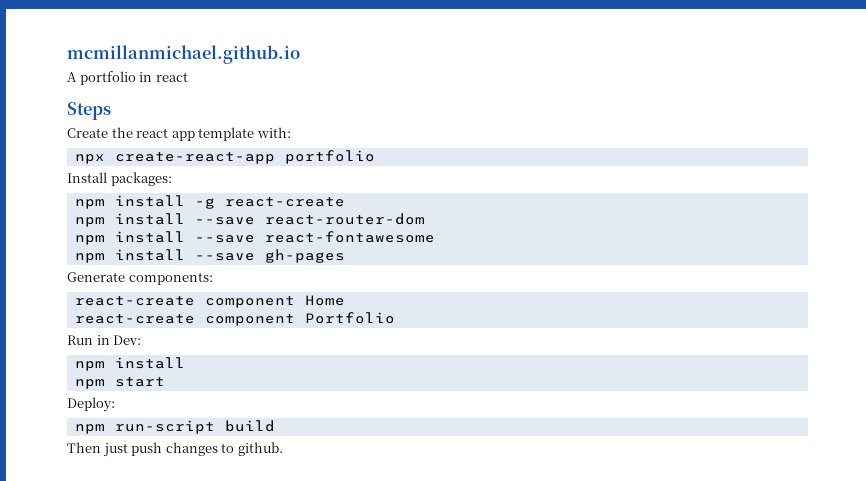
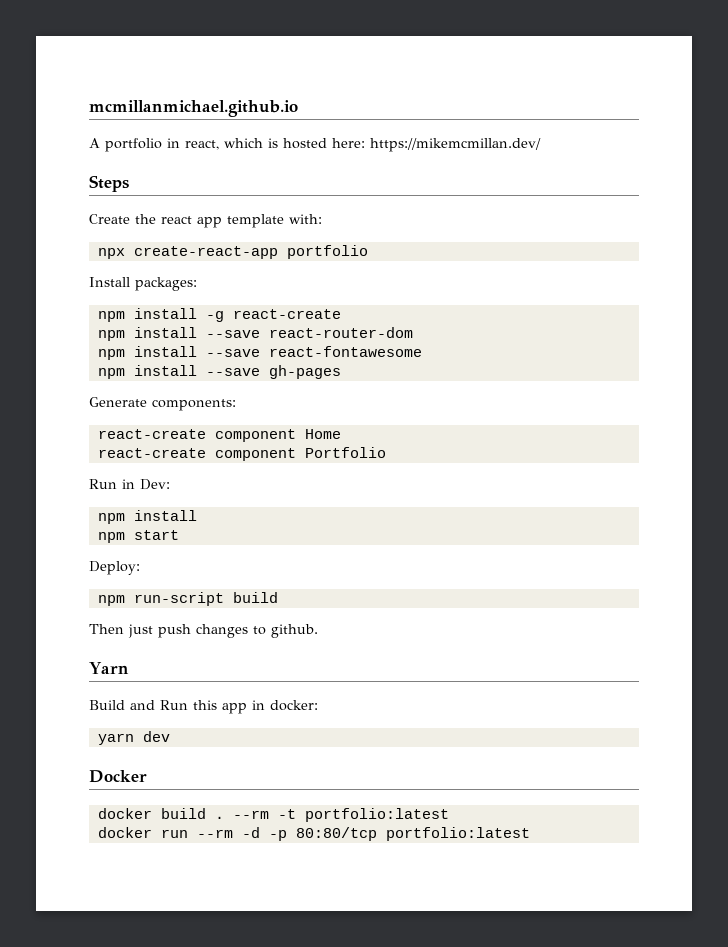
- A portfolio in react
+ A portfolio in react, which is hosted here: https://mikemcmillan.dev/
+ Yarn
+ Build and Run this app in docker:
+ yarn dev
+ Docker
+ docker build . --rm -t portfolio:latest
+ docker run --rm -d -p 80:80/tcp portfolio:latest

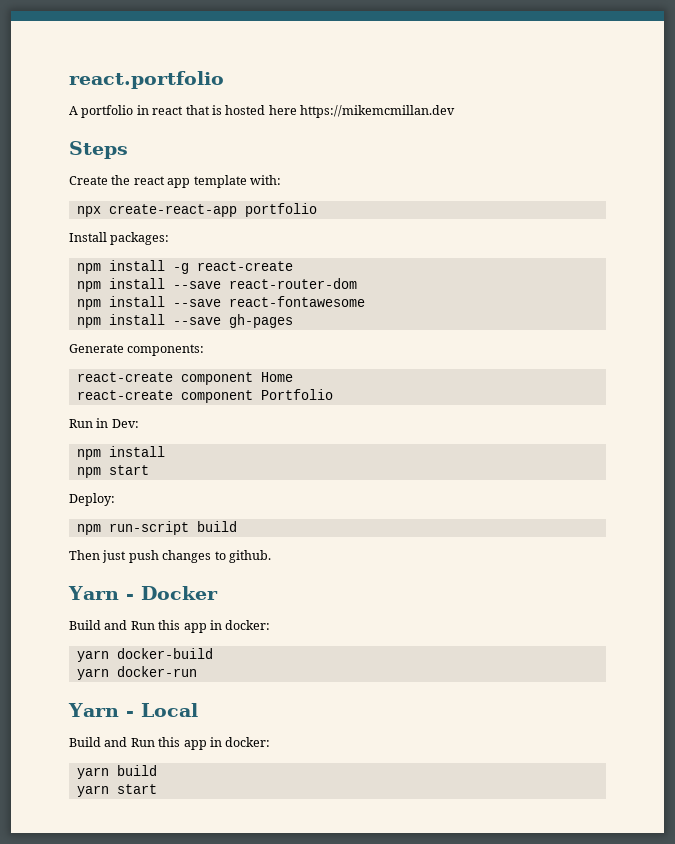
- mcmillanmichael.github.io
+ react.portfolio
- A portfolio in react, which is hosted here: https://mikemcmillan.dev/
+ A portfolio in react that is hosted here https://mikemcmillan.dev
- Yarn
+ Yarn - Docker
  Build and Run this app in docker:
- yarn dev
- Docker
- docker build . --rm -t portfolio:latest
- docker run --rm -d -p 80:80/tcp portfolio:latest
+ yarn docker-build
+ yarn docker-run
+ Yarn - Local
+ Build and Run this app in docker:
+ yarn build
+ yarn start

